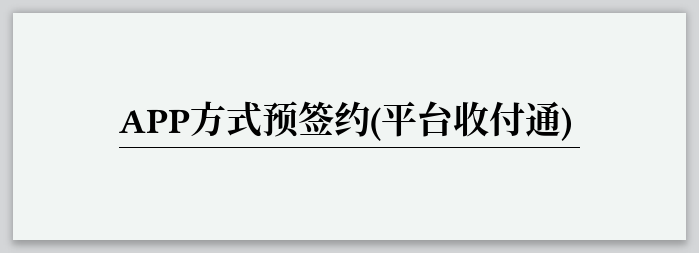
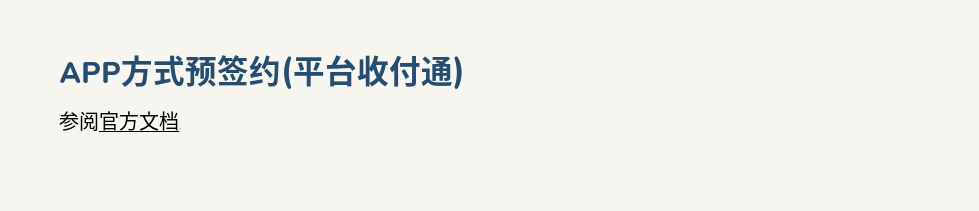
+ 参阅官方文档

